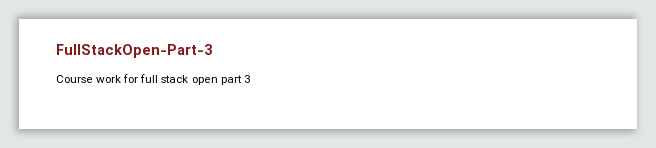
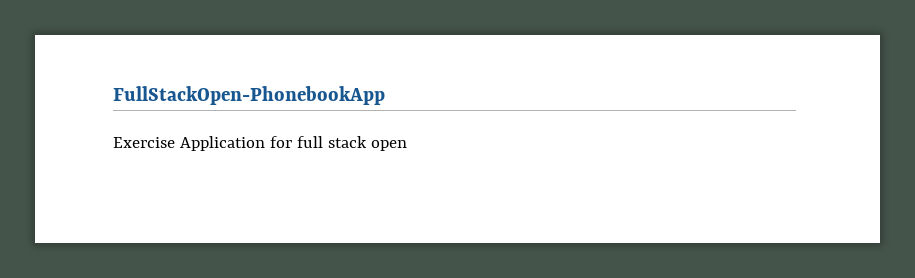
- FullStackOpen-Part-3
- Course work for full stack open part 3
+ FullStackOpen-PhonebookApp
+ Exercise Application for full stack open

